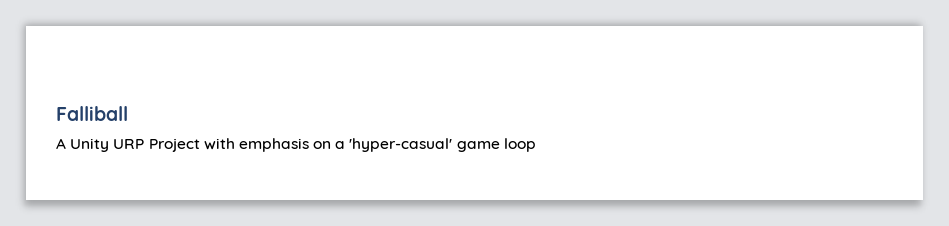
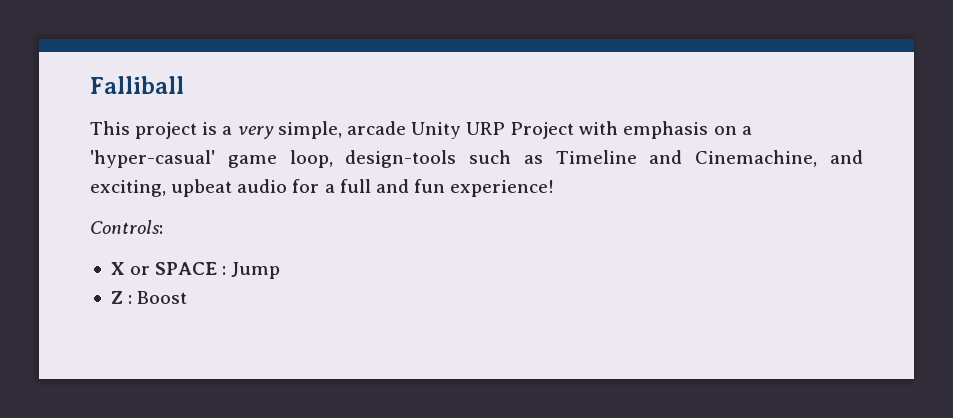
- A Unity URP Project with emphasis on a 'hyper-casual' game loop
+ This project is a very simple, arcade Unity URP Project with emphasis on a 'hyper-casual' game loop, design-tools such as Timeline and Cinemachine, and exciting, upbeat audio for a full and fun experience!
+ Controls:
+ X or SPACE : Jump
+ Z : Boost

